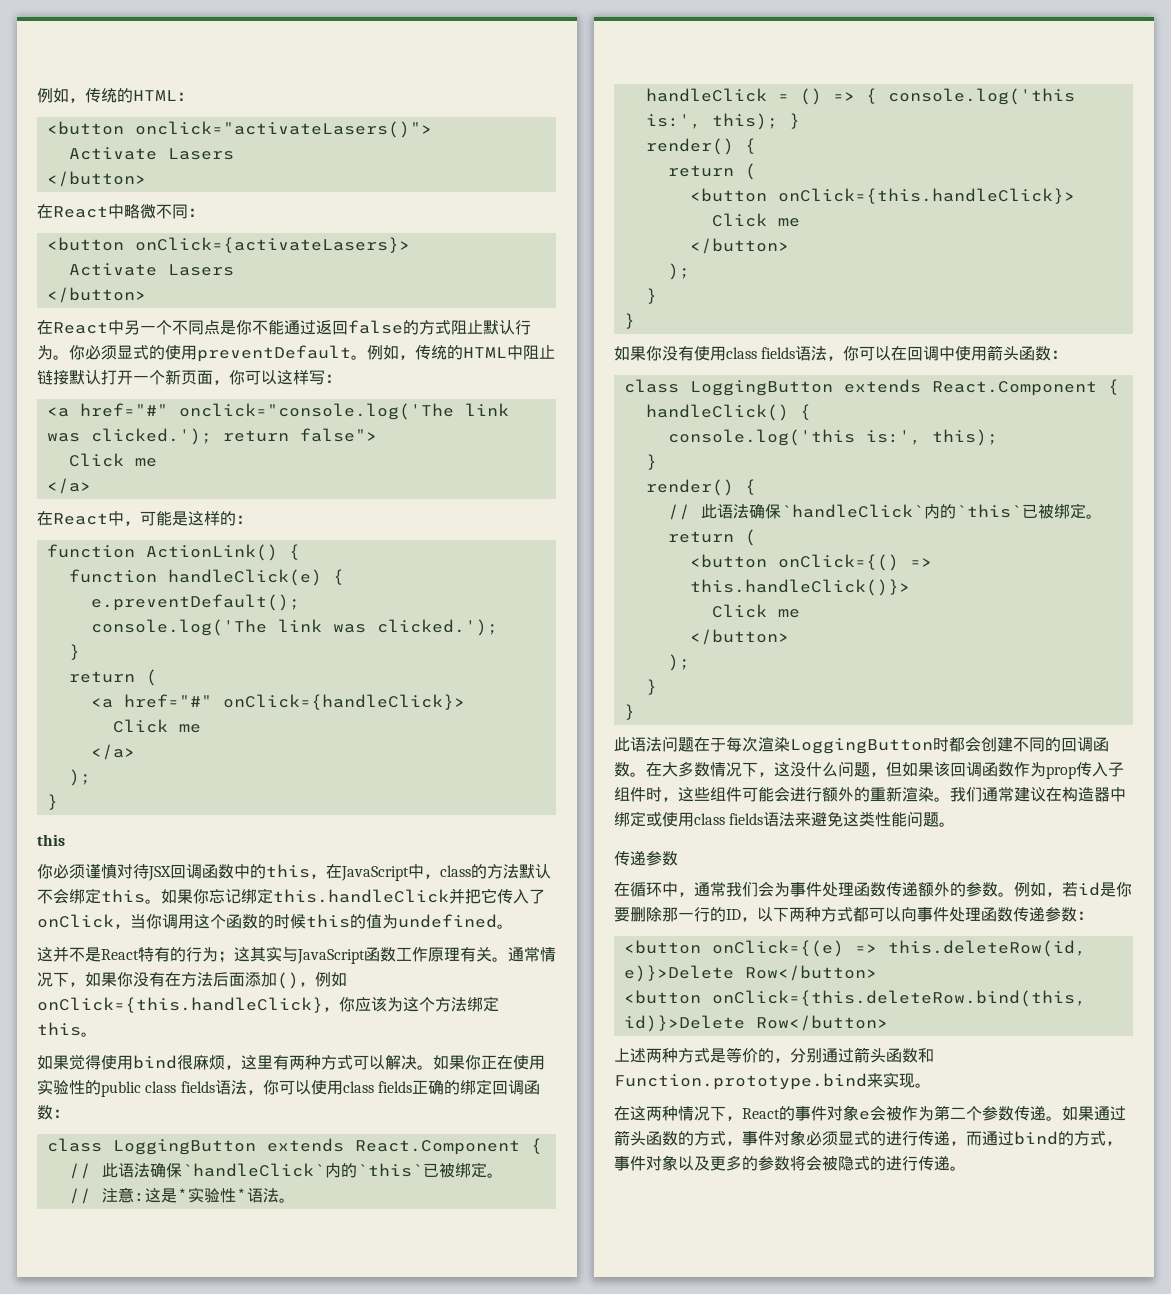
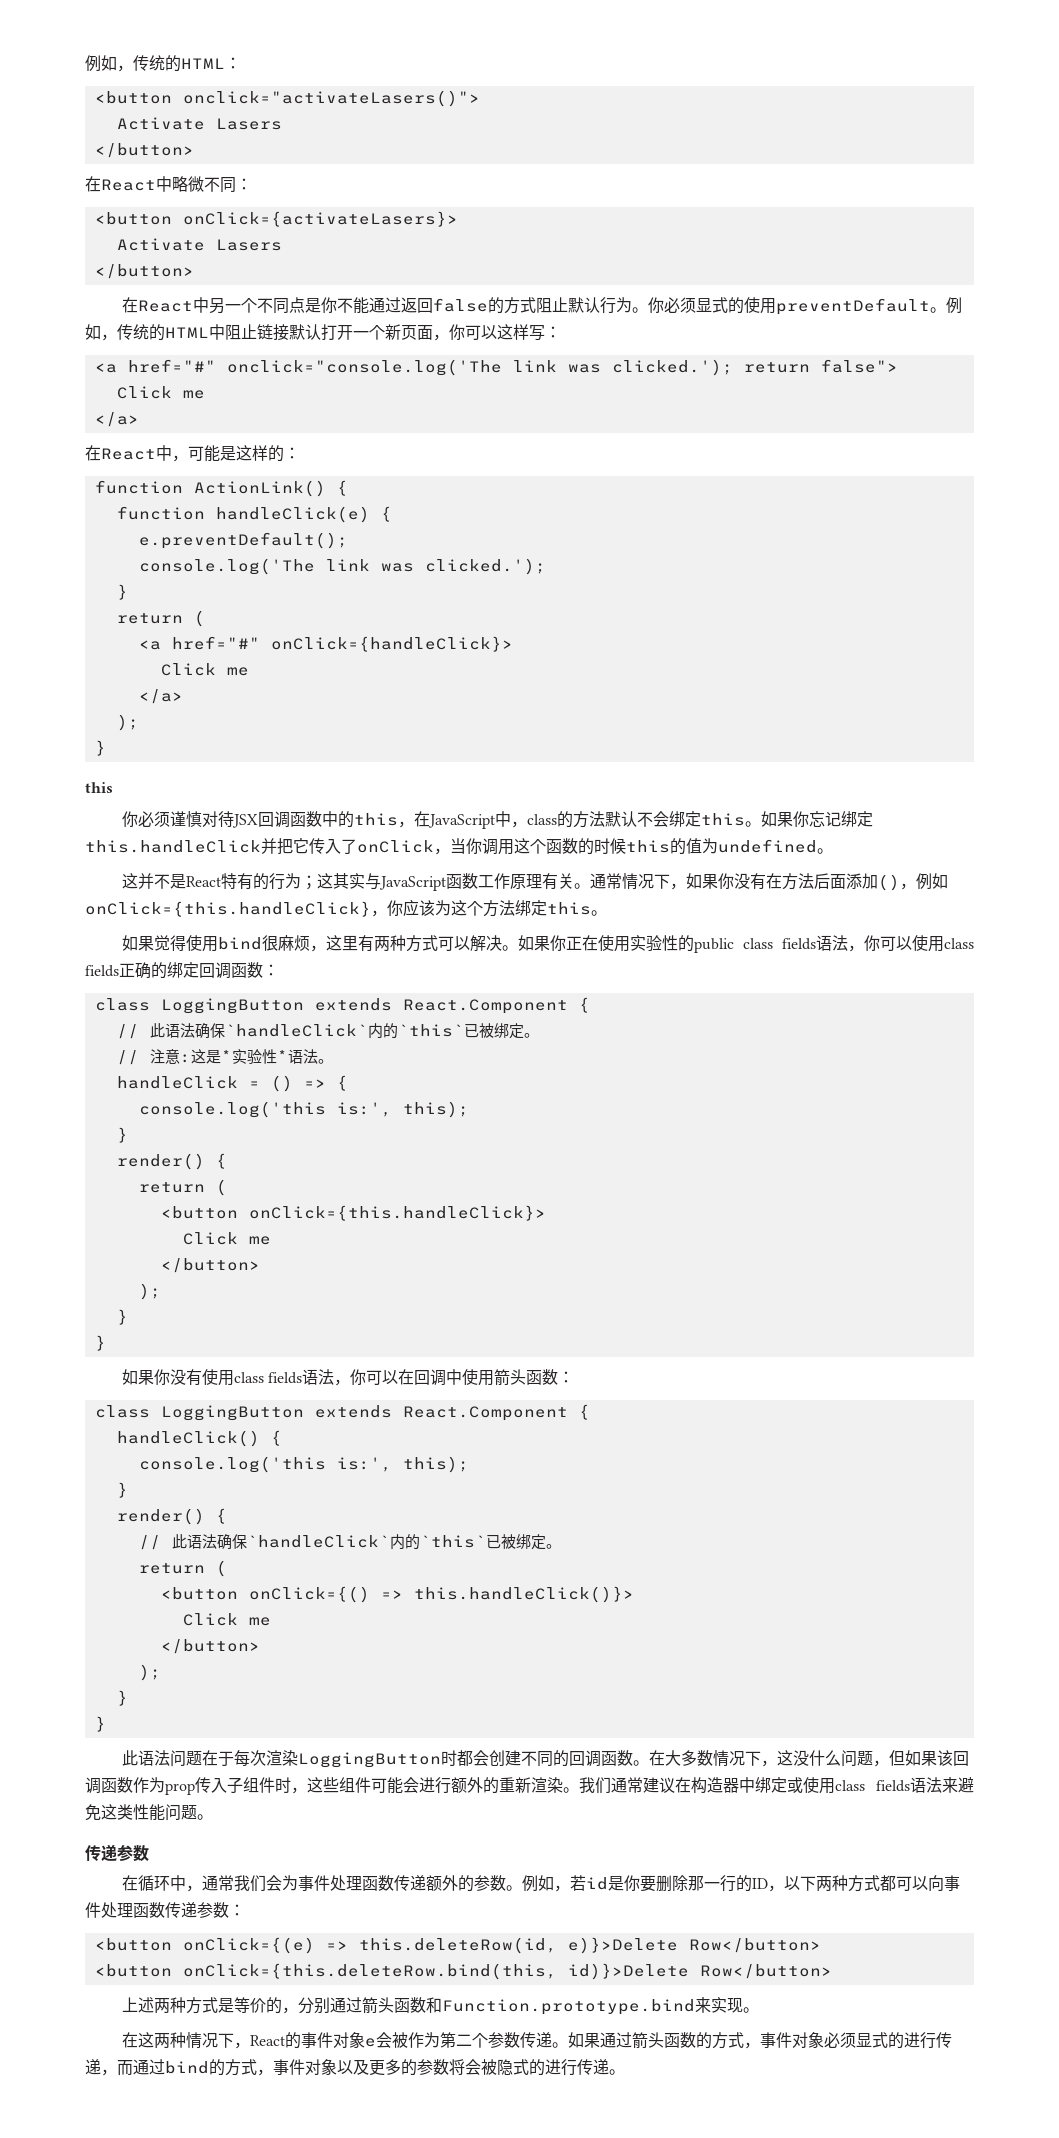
- handleClick = () => { console.log('this is:', this); }
+ handleClick = () => {
+ console.log('this is:', this);
+ }

